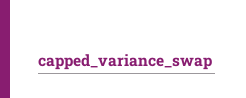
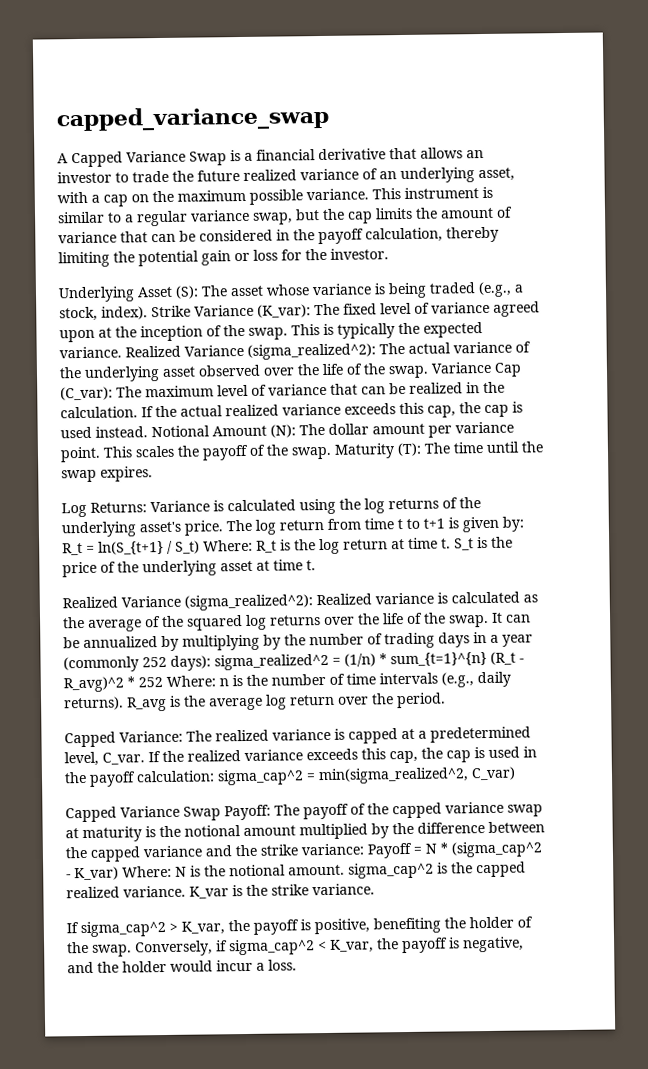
+ A Capped Variance Swap is a financial derivative that allows an investor to trade the future realized variance of an underlying asset, with a cap on the maximum possible variance. This instrument is similar to a regular variance swap, but the cap limits the amount of variance that can be considered in the payoff calculation, thereby limiting the potential gain or loss for the investor.
+ Underlying Asset (S): The asset whose variance is being traded (e.g., a stock, index). Strike Variance (K_var): The fixed level of variance agreed upon at the inception of the swap. This is typically the expected variance. Realized Variance (sigma_realized^2): The actual variance of the underlying asset observed over the life of the swap. Variance Cap (C_var): The maximum level of variance that can be realized in the calculation. If the actual realized variance exceeds this cap, the cap is used instead. Notional Amount (N): The dollar amount per variance point. This scales the payoff of the swap. Maturity (T): The time until the swap expires.
+ Log Returns: Variance is calculated using the log returns of the underlying asset's price. The log return from time t to t+1 is given by: R_t = ln(S_{t+1} / S_t) Where: R_t is the log return at time t. S_t is the price of the underlying asset at time t.
+ Realized Variance (sigma_realized^2): Realized variance is calculated as the average of the squared log returns over the life of the swap. It can be annualized by multiplying by the number of trading days in a year (commonly 252 days): sigma_realized^2 = (1/n) * sum_{t=1}^{n} (R_t - R_avg)^2 * 252 Where: n is the number of time intervals (e.g., daily returns). R_avg is the average log return over the period.
+ Capped Variance: The realized variance is capped at a predetermined level, C_var. If the realized variance exceeds this cap, the cap is used in the payoff calculation: sigma_cap^2 = min(sigma_realized^2, C_var)
+ Capped Variance Swap Payoff: The payoff of the capped variance swap at maturity is the notional amount multiplied by the difference between the capped variance and the strike variance: Payoff = N * (sigma_cap^2 - K_var) Where: N is the notional amount. sigma_cap^2 is the capped realized variance. K_var is the strike variance.
+ If sigma_cap^2 > K_var, the payoff is positive, benefiting the holder of the swap. Conversely, if sigma_cap^2 < K_var, the payoff is negative, and the holder would incur a loss.

